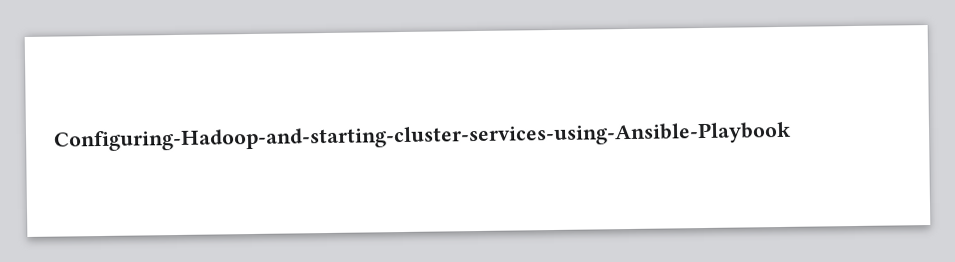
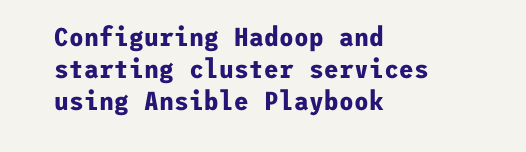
- Configuring-Hadoop-and-starting-cluster-services-using-Ansible-Playbook
+ Configuring Hadoop and starting cluster services using Ansible Playbook

